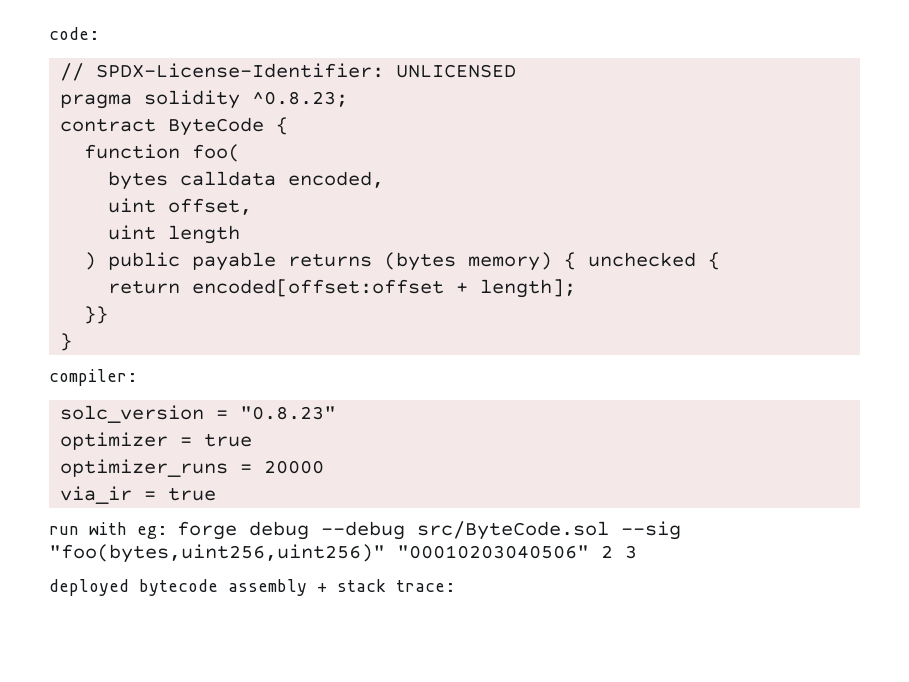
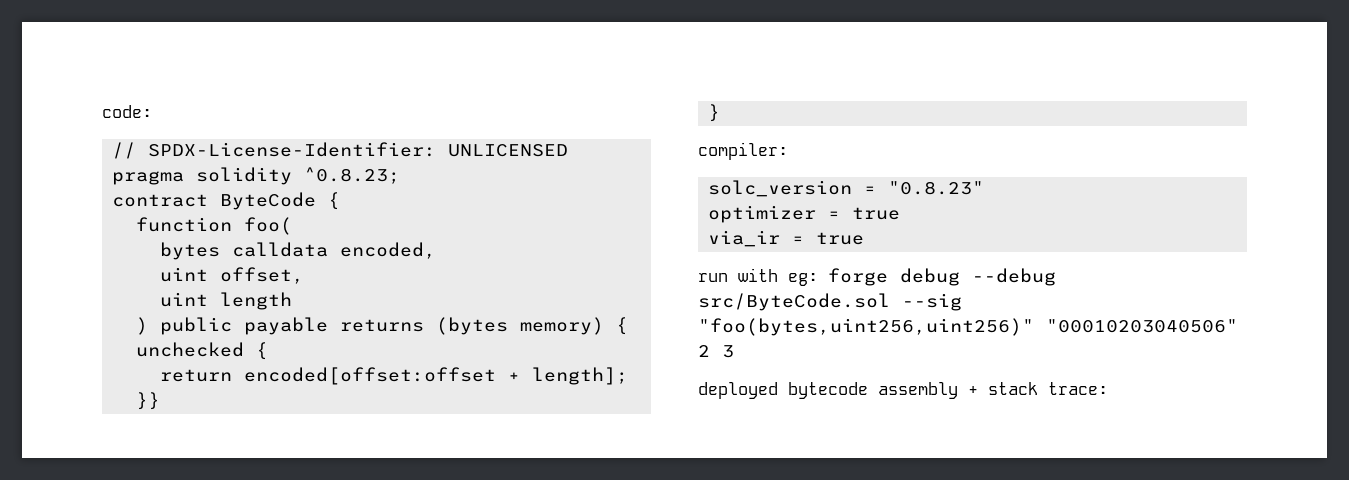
- optimizer_runs = 20000

